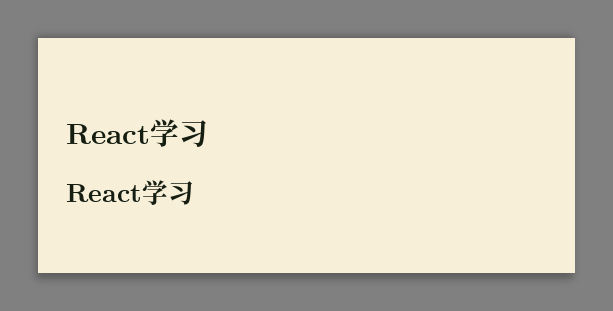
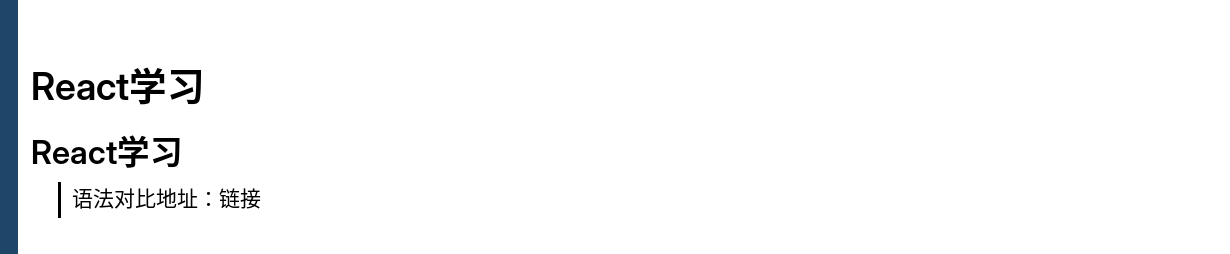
+ 语法对比地址：链接

